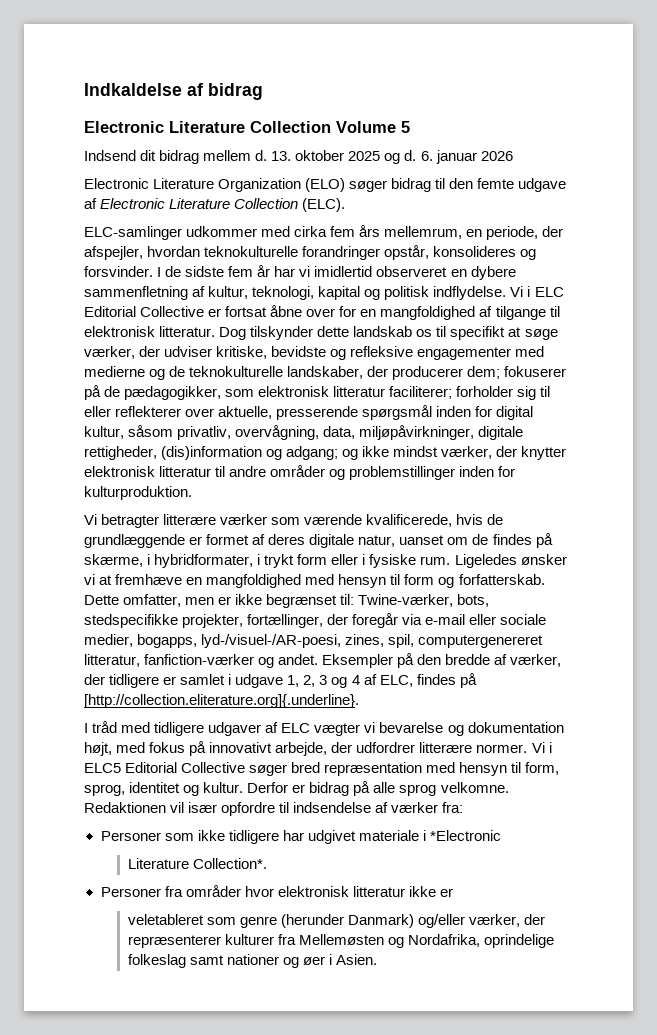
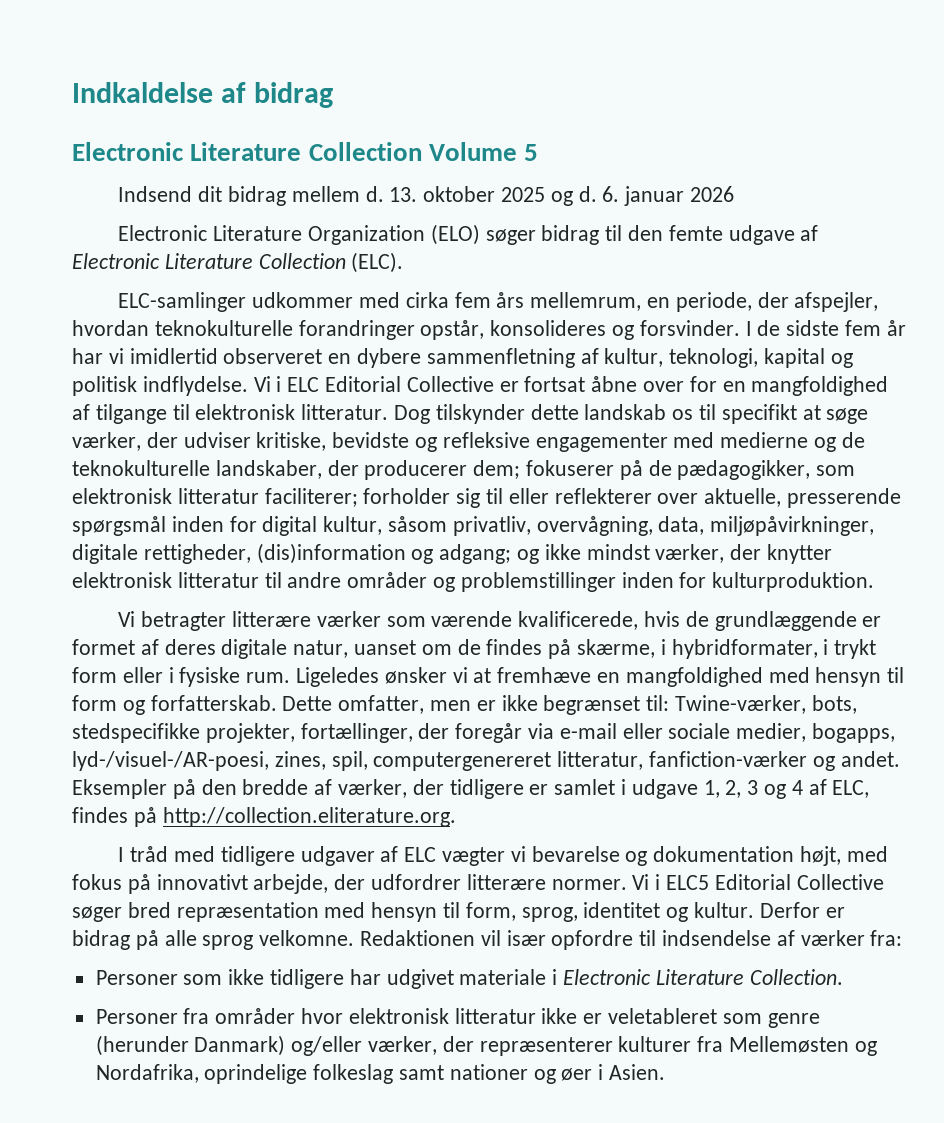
- Eksempler på den bredde af værker, der tidligere er samlet i udgave 1, 2, 3 og 4 af ELC, findes på [http://collection.eliterature.org]{.underline}.
+ Eksempler på den bredde af værker, der tidligere er samlet i udgave 1, 2, 3 og 4 af ELC, findes på http://collection.eliterature.org.
- Personer som ikke tidligere har udgivet materiale i *Electronic
- Literature Collection*.
+ Personer som ikke tidligere har udgivet materiale i Electronic Literature Collection.
- Personer fra områder hvor elektronisk litteratur ikke er
- veletableret som genre (herunder Danmark) og/eller værker, der repræsenterer kulturer fra Mellemøsten og Nordafrika, oprindelige folkeslag samt nationer og øer i Asien.
+ Personer fra områder hvor elektronisk litteratur ikke er veletableret som genre (herunder Danmark) og/eller værker, der repræsenterer kulturer fra Mellemøsten og Nordafrika, oprindelige folkeslag samt nationer og øer i Asien.

